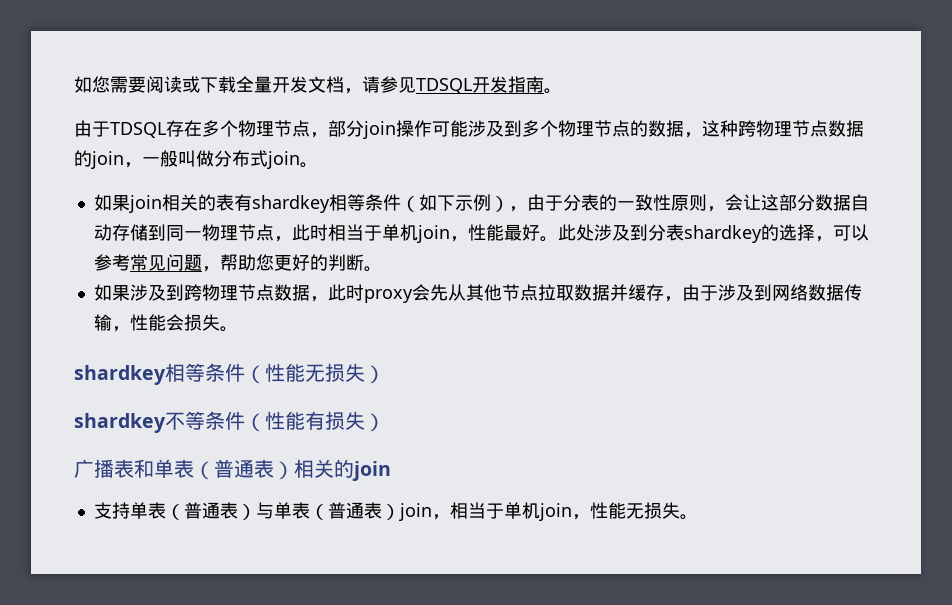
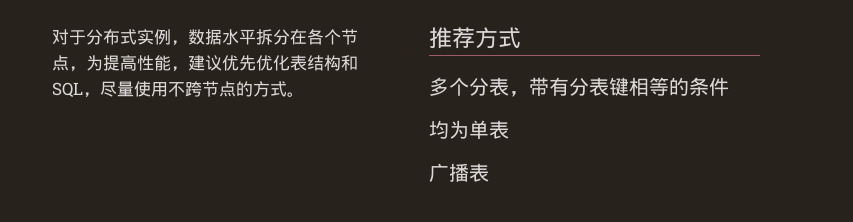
- 如您需要阅读或下载全量开发文档，请参见TDSQL开发指南。
- 由于TDSQL存在多个物理节点，部分join操作可能涉及到多个物理节点的数据，这种跨物理节点数据的join，一般叫做分布式join。
- 如果join相关的表有shardkey相等条件（如下示例），由于分表的一致性原则，会让这部分数据自动存储到同一物理节点，此时相当于单机join，性能最好。此处涉及到分表shardkey的选择，可以参考常见问题，帮助您更好的判断。
- 如果涉及到跨物理节点数据，此时proxy会先从其他节点拉取数据并缓存，由于涉及到网络数据传输，性能会损失。
- shardkey相等条件（性能无损失）
- shardkey不等条件（性能有损失）
- 广播表和单表（普通表）相关的join
- 支持单表（普通表）与单表（普通表）join，相当于单机join，性能无损失。
+ 对于分布式实例，数据水平拆分在各个节点，为提高性能，建议优先优化表结构和SQL，尽量使用不跨节点的方式。
+ 推荐方式
+ 多个分表，带有分表键相等的条件
+ 均为单表
+ 广播表

